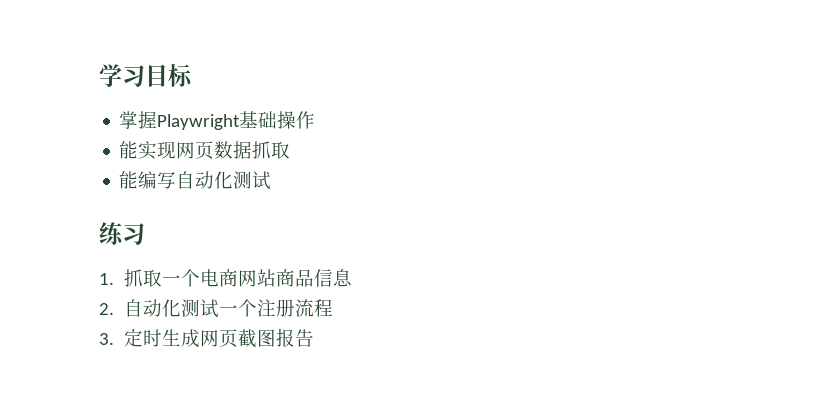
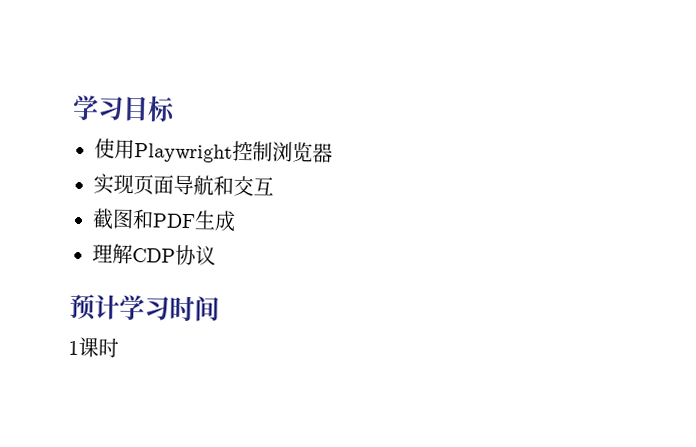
- 掌握Playwright基础操作
- 能实现网页数据抓取
- 能编写自动化测试
- 练习
- 1.抓取一个电商网站商品信息
- 2.自动化测试一个注册流程
- 3.定时生成网页截图报告
+ 使用Playwright控制浏览器
+ 实现页面导航和交互
+ 截图和PDF生成
+ 理解CDP协议
+ 预计学习时间
+ 1课时

